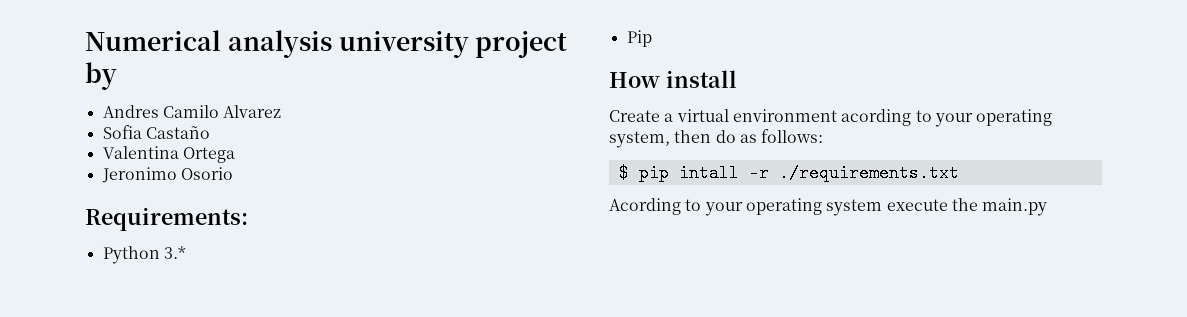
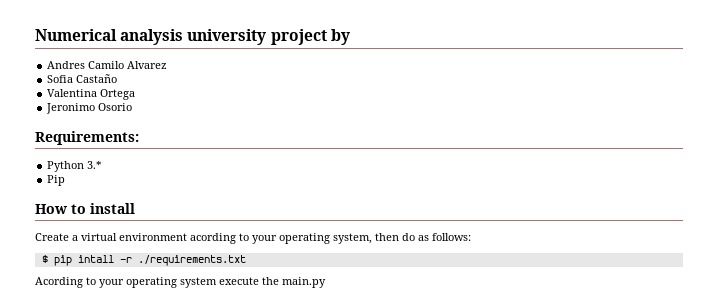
- How install
+ How to install

